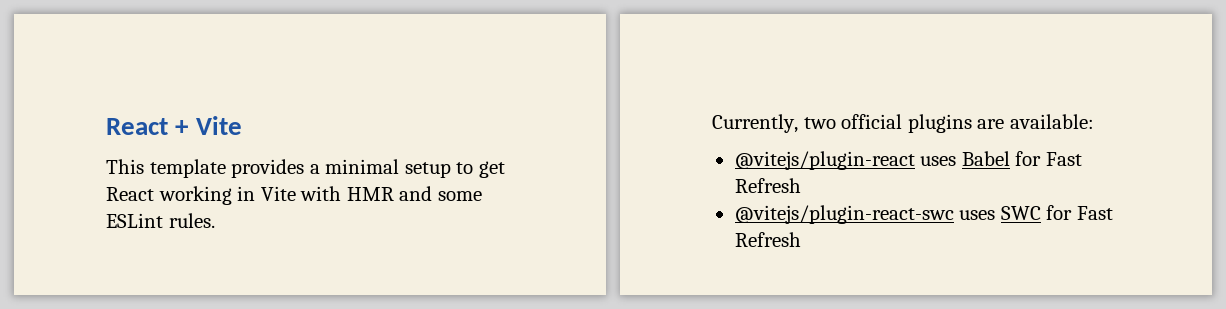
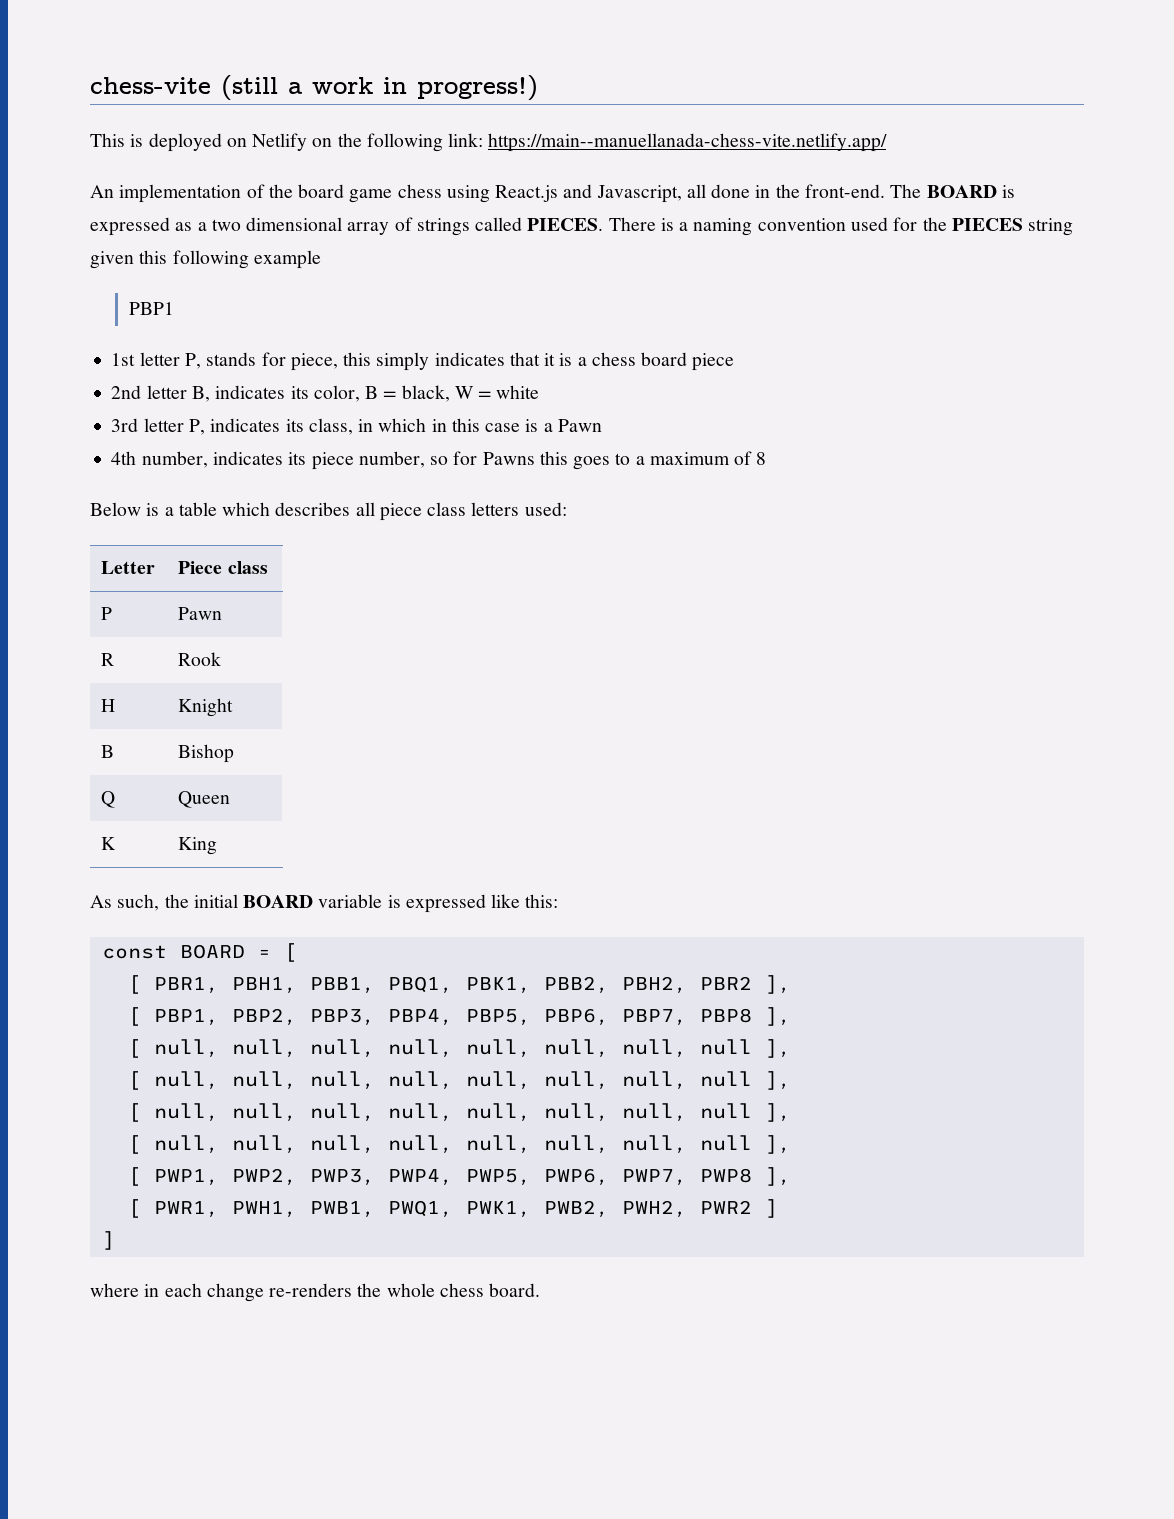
- React + Vite
- This template provides a minimal setup to get React working in Vite with HMR and some ESLint rules.
- Currently, two official plugins are available:
- @vitejs/plugin-react uses Babel for Fast Refresh
- @vitejs/plugin-react-swc uses SWC for Fast Refresh
+ chess-vite (still a work in progress!)
+ This is deployed on Netlify on the following link: https://main--manuellanada-chess-vite.netlify.app/
+ An implementation of the board game chess using React.js and Javascript, all done in the front-end. The BOARD is expressed as a two dimensional array of strings called PIECES. There is a naming convention used for the PIECES string given this following example
+ PBP1
+ 1st letter P, stands for piece, this simply indicates that it is a chess board piece
+ 2nd letter B, indicates its color, B = black, W = white
+ 3rd letter P, indicates its class, in which in this case is a Pawn
+ 4th number, indicates its piece number, so for Pawns this goes to a maximum of 8
+ Below is a table which describes all piece class letters used:
+ Letter | Piece class
+ P | Pawn
+ R | Rook
+ H | Knight
+ B | Bishop
+ Q | Queen
+ K | King
+ As such, the initial BOARD variable is expressed like this:
+ const BOARD = [
+ [ PBR1, PBH1, PBB1, PBQ1, PBK1, PBB2, PBH2, PBR2 ],
+ [ PBP1, PBP2, PBP3, PBP4, PBP5, PBP6, PBP7, PBP8 ],
+ [ null, null, null, null, null, null, null, null ],
+ [ null, null, null, null, null, null, null, null ],
+ [ null, null, null, null, null, null, null, null ],
+ [ null, null, null, null, null, null, null, null ],
+ [ PWP1, PWP2, PWP3, PWP4, PWP5, PWP6, PWP7, PWP8 ],
+ [ PWR1, PWH1, PWB1, PWQ1, PWK1, PWB2, PWH2, PWR2 ]
+ ]
+ where in each change re-renders the whole chess board.

